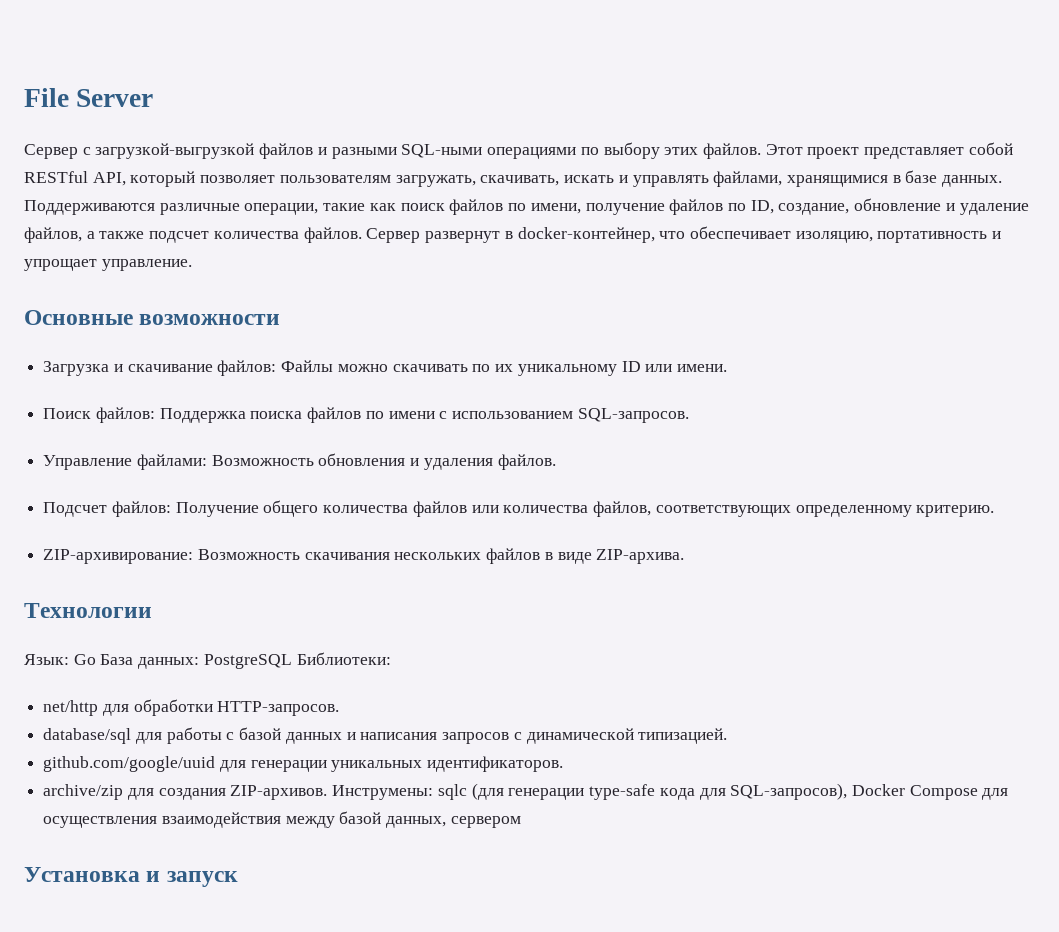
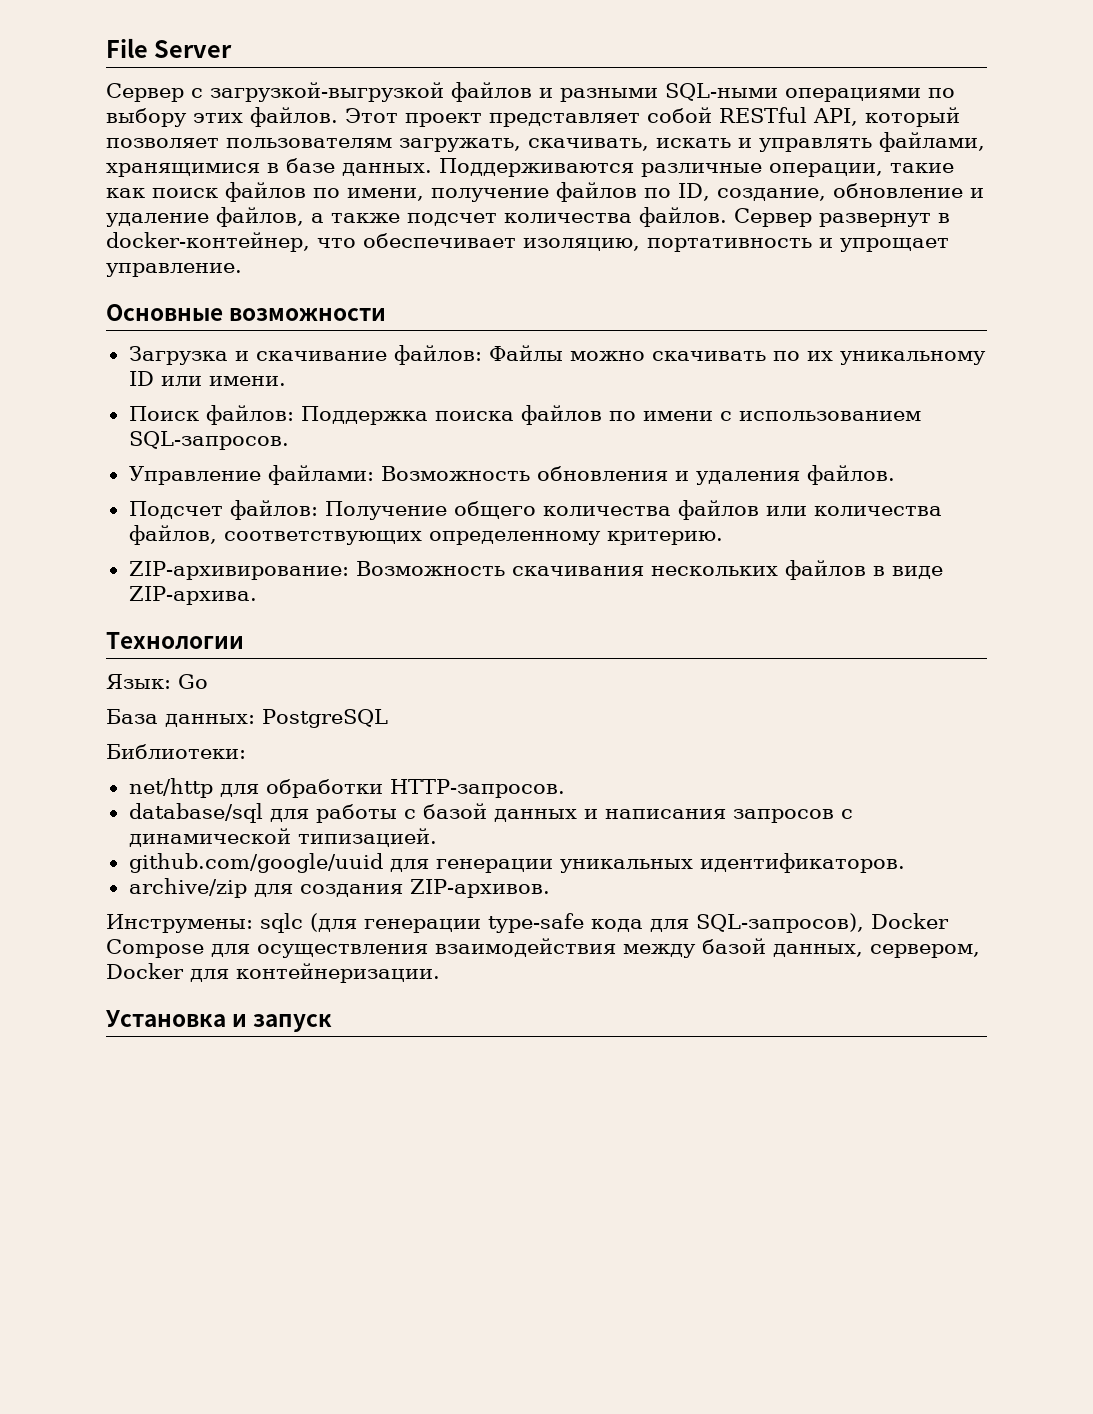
- Язык: Go База данных: PostgreSQL Библиотеки:
+ Язык: Go
+ База данных: PostgreSQL
+ Библиотеки:
- archive/zip для создания ZIP-архивов. Инструмены: sqlc (для генерации type-safe кода для SQL-запросов), Docker Compose для осуществления взаимодействия между базой данных, сервером
+ archive/zip для создания ZIP-архивов.
+ Инструмены: sqlc (для генерации type-safe кода для SQL-запросов), Docker Compose для осуществления взаимодействия между базой данных, сервером, Docker для контейнеризации.

